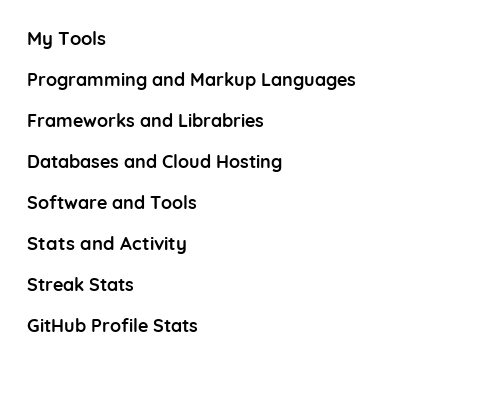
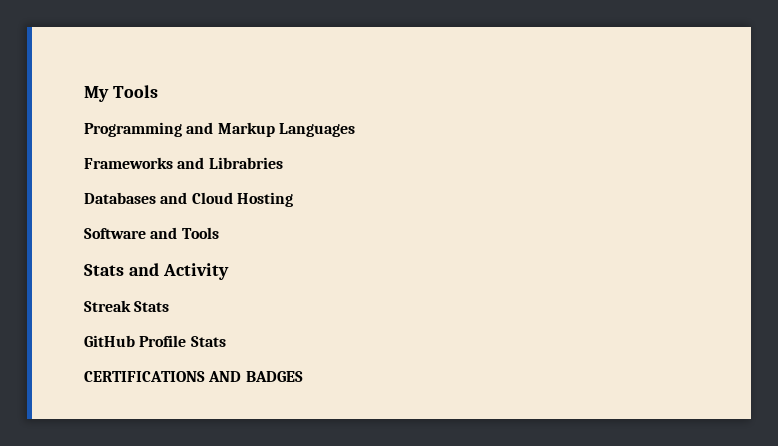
+ CERTIFICATIONS AND BADGES

